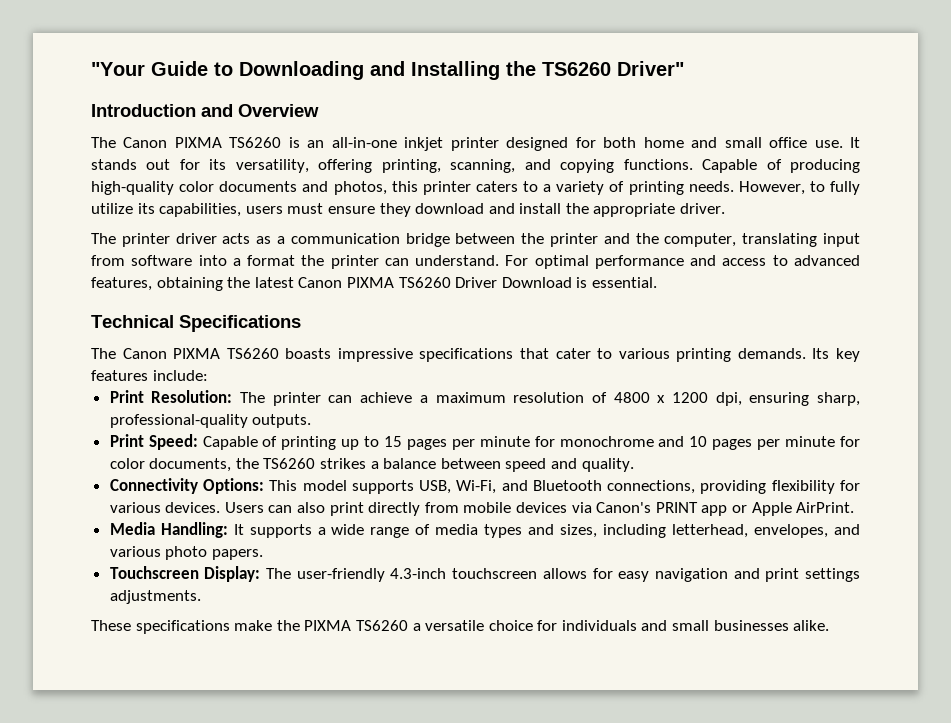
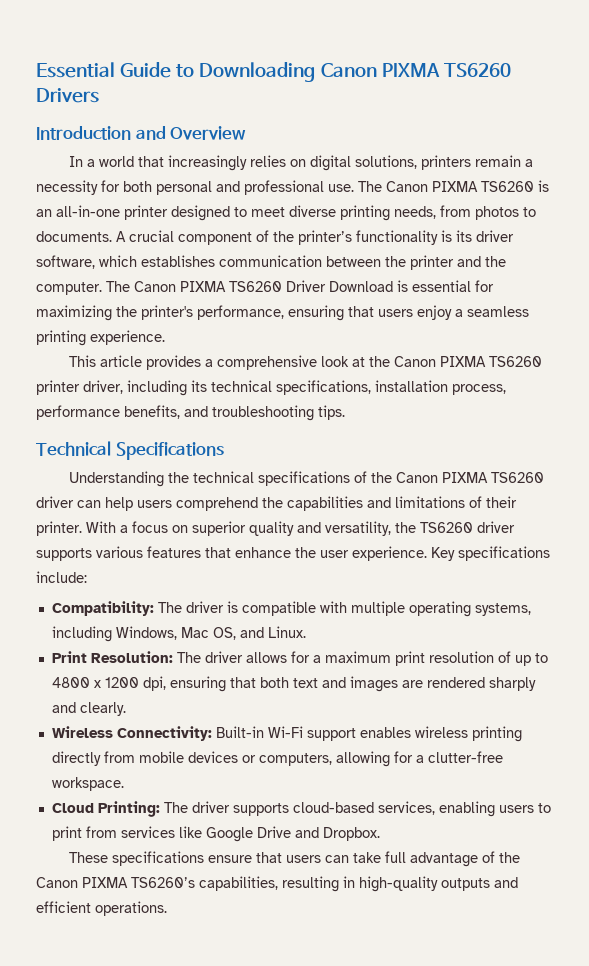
- "Your Guide to Downloading and Installing the TS6260 Driver"
+ Essential Guide to Downloading Canon PIXMA TS6260 Drivers
  Introduction and Overview
- The Canon PIXMA TS6260 is an all-in-one inkjet printer designed for both home and small office use. It stands out for its versatility, offering printing, scanning, and copying functions. Capable of producing high-quality color documents and photos, this printer caters to a variety of printing needs. However, to fully utilize its capabilities, users must ensure they download and install the appropriate driver.
- The printer driver acts as a communication bridge between the printer and the computer, translating input from software into a format the printer can understand. For optimal performance and access to advanced features, obtaining the latest Canon PIXMA TS6260 Driver Download is essential.
+ In a world that increasingly relies on digital solutions, printers remain a necessity for both personal and professional use. The Canon PIXMA TS6260 is an all-in-one printer designed to meet diverse printing needs, from photos to documents. A crucial component of the printer’s functionality is its driver software, which establishes communication between the printer and the computer. The Canon PIXMA TS6260 Driver Download is essential for maximizing the printer's performance, ensuring that users enjoy a seamless printing experience.
+ This article provides a comprehensive look at the Canon PIXMA TS6260 printer driver, including its technical specifications, installation process, performance benefits, and troubleshooting tips.
  Technical Specifications
- The Canon PIXMA TS6260 boasts impressive specifications that cater to various printing demands. Its key features include:
+ Understanding the technical specifications of the Canon PIXMA TS6260 driver can help users comprehend the capabilities and limitations of their printer. With a focus on superior quality and versatility, the TS6260 driver supports various features that enhance the user experience. Key specifications include:
+ Compatibility: The driver is compatible with multiple operating systems, including Windows, Mac OS, and Linux.
- Print Resolution: The printer can achieve a maximum resolution of 4800 x 1200 dpi, ensuring sharp, professional-quality outputs.
- Print Speed: Capable of printing up to 15 pages per minute for monochrome and 10 pages per minute for color documents, the TS6260 strikes a balance between speed and quality.
- Connectivity Options: This model supports USB, Wi-Fi, and Bluetooth connections, providing flexibility for various devices. Users can also print directly from mobile devices via Canon's PRINT app or Apple AirPrint.
- Media Handling: It supports a wide range of media types and sizes, including letterhead, envelopes, and various photo papers.
- Touchscreen Display: The user-friendly 4.3-inch touchscreen allows for easy navigation and print settings adjustments.
- These specifications make the PIXMA TS6260 a versatile choice for individuals and small businesses alike.
+ Print Resolution: The driver allows for a maximum print resolution of up to 4800 x 1200 dpi, ensuring that both text and images are rendered sharply and clearly.
+ Wireless Connectivity: Built-in Wi-Fi support enables wireless printing directly from mobile devices or computers, allowing for a clutter-free workspace.
+ Cloud Printing: The driver supports cloud-based services, enabling users to print from services like Google Drive and Dropbox.
+ These specifications ensure that users can take full advantage of the Canon PIXMA TS6260’s capabilities, resulting in high-quality outputs and efficient operations.

